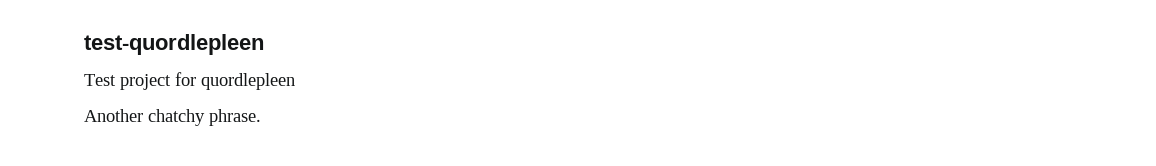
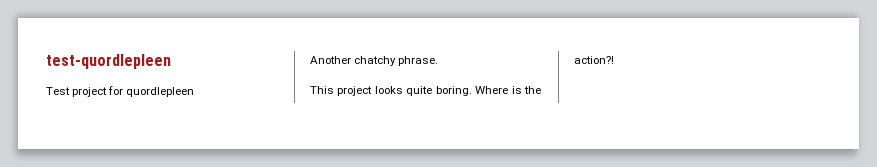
+ This project looks quite boring. Where is the action?!

